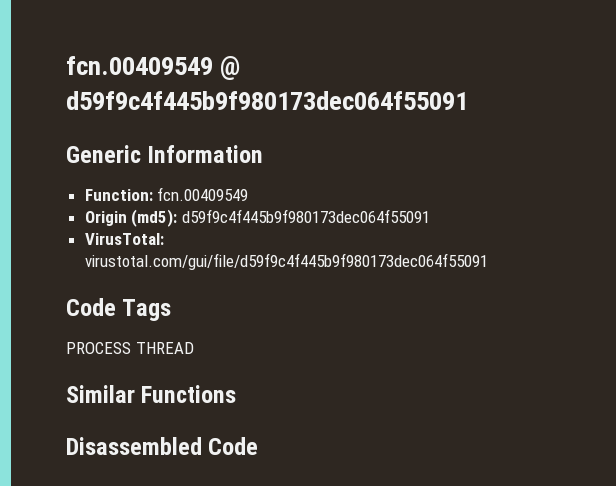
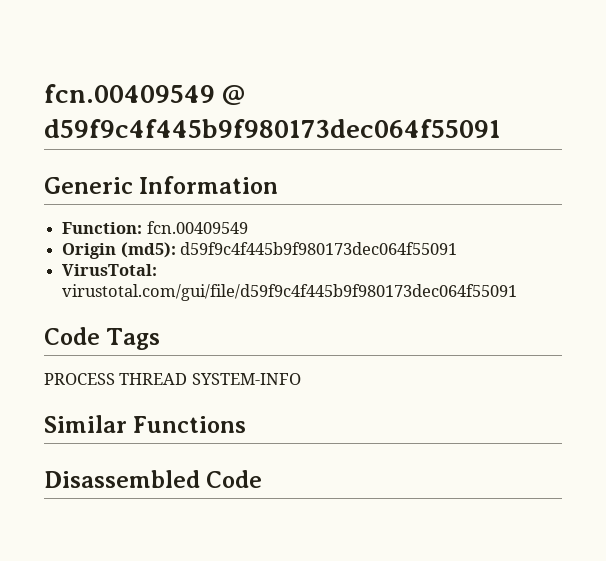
- PROCESS THREAD
+ PROCESS THREAD SYSTEM-INFO

